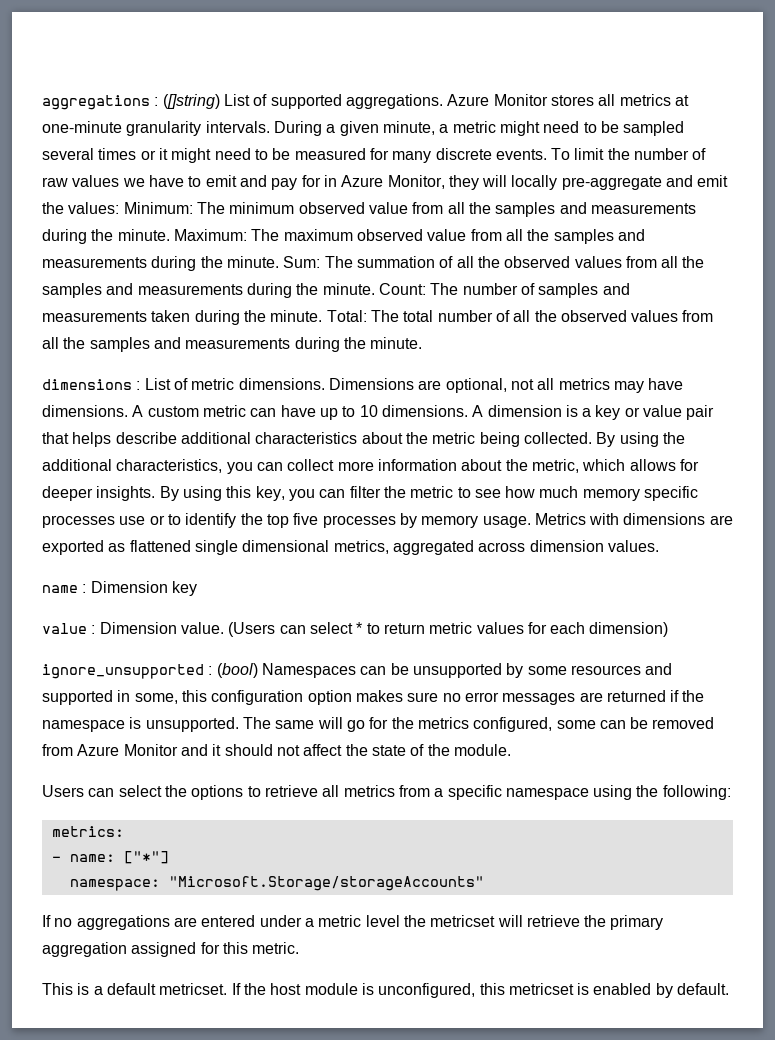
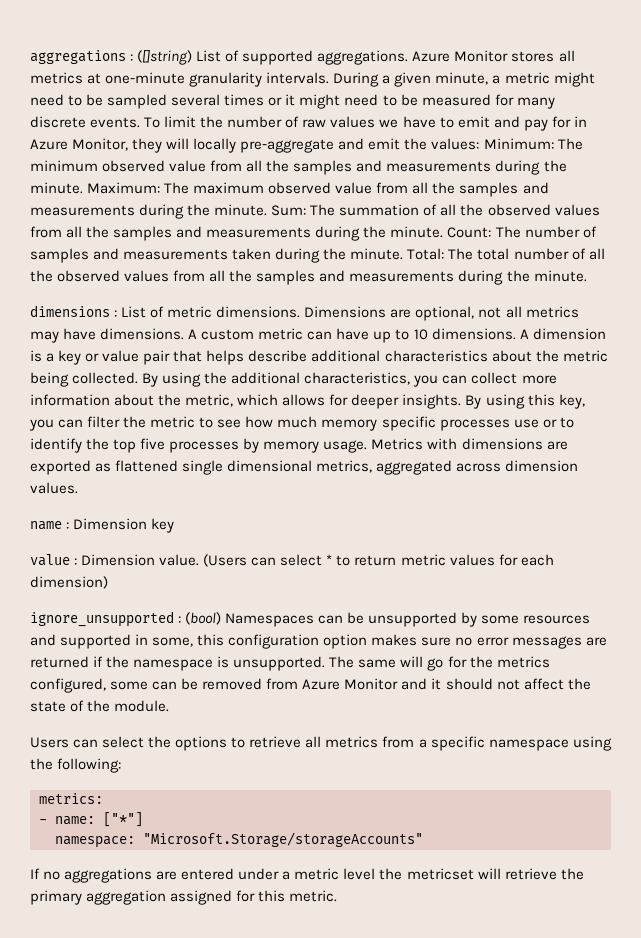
- This is a default metricset. If the host module is unconfigured, this metricset is enabled by default.

